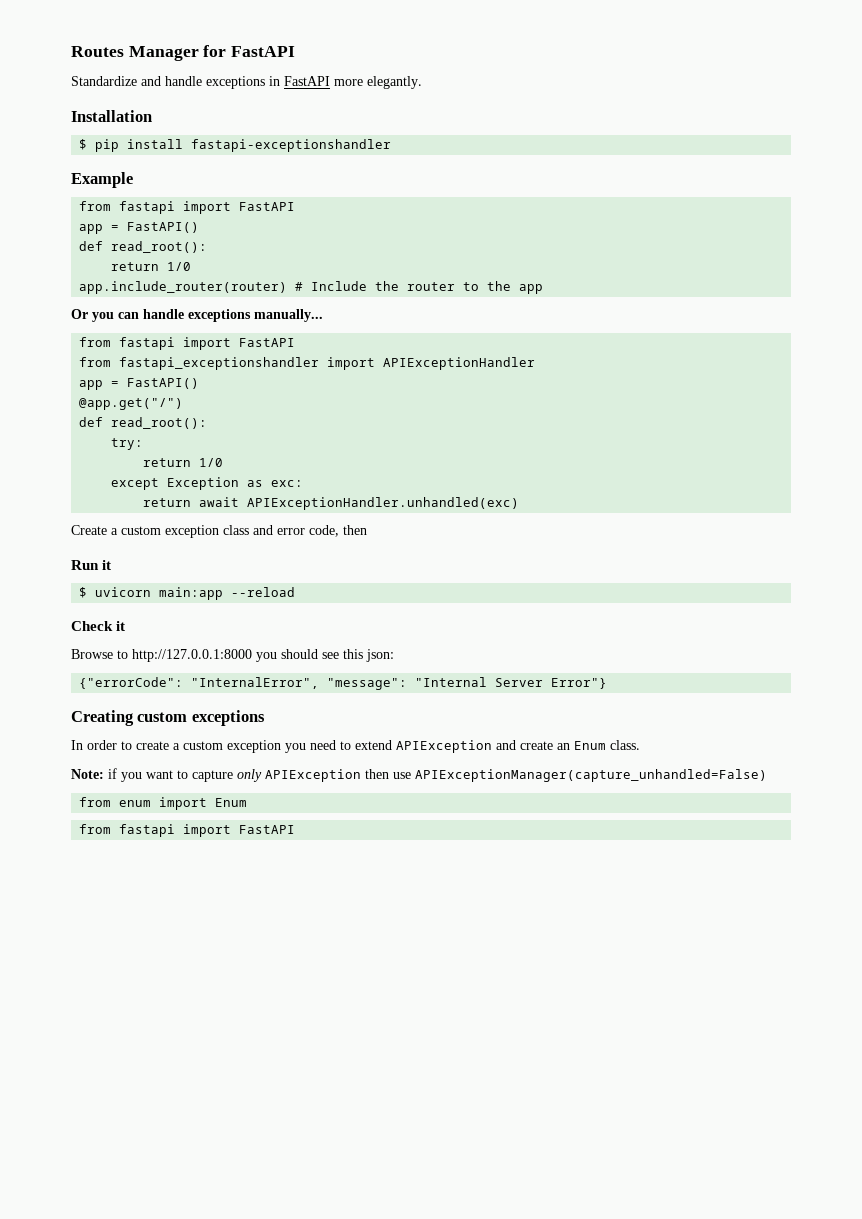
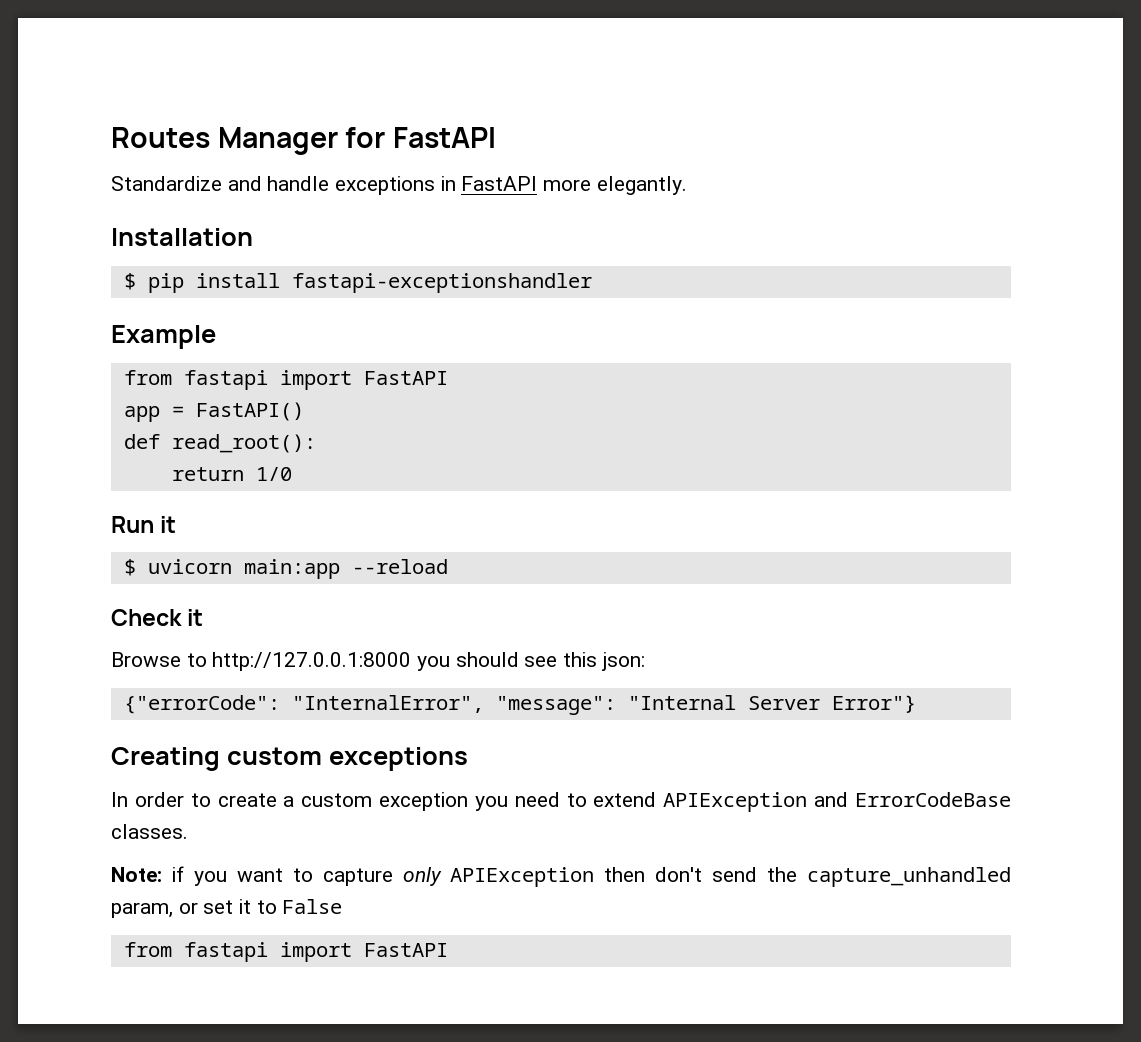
- app.include_router(router) # Include the router to the app
- Or you can handle exceptions manually...
- from fastapi import FastAPI
- from fastapi_exceptionshandler import APIExceptionHandler
- app = FastAPI()
- @app.get("/")
- def read_root():
- try:
- return 1/0
- except Exception as exc:
- return await APIExceptionHandler.unhandled(exc)
- Create a custom exception class and error code, then
- In order to create a custom exception you need to extend APIException and create an Enum class.
+ In order to create a custom exception you need to extend APIException and ErrorCodeBase classes.
- Note: if you want to capture only APIException then use APIExceptionManager(capture_unhandled=False)
- from enum import Enum
+ Note: if you want to capture only APIException then don't send the capture_unhandled param, or set it to False

